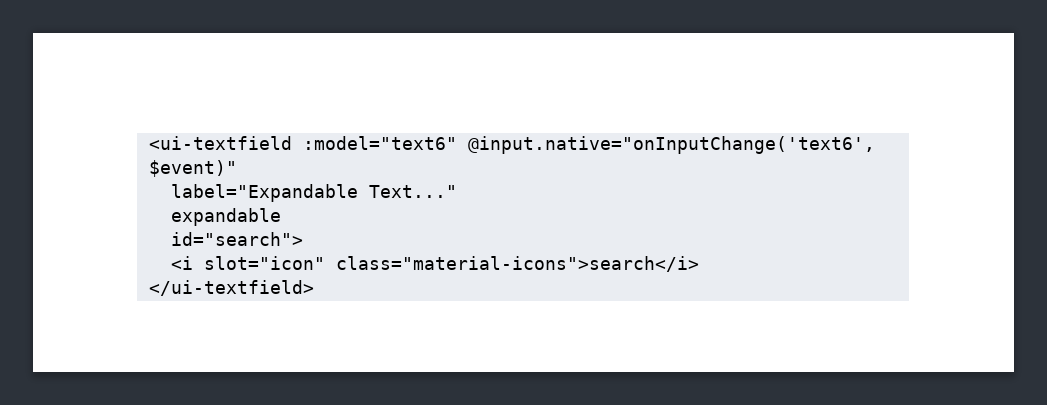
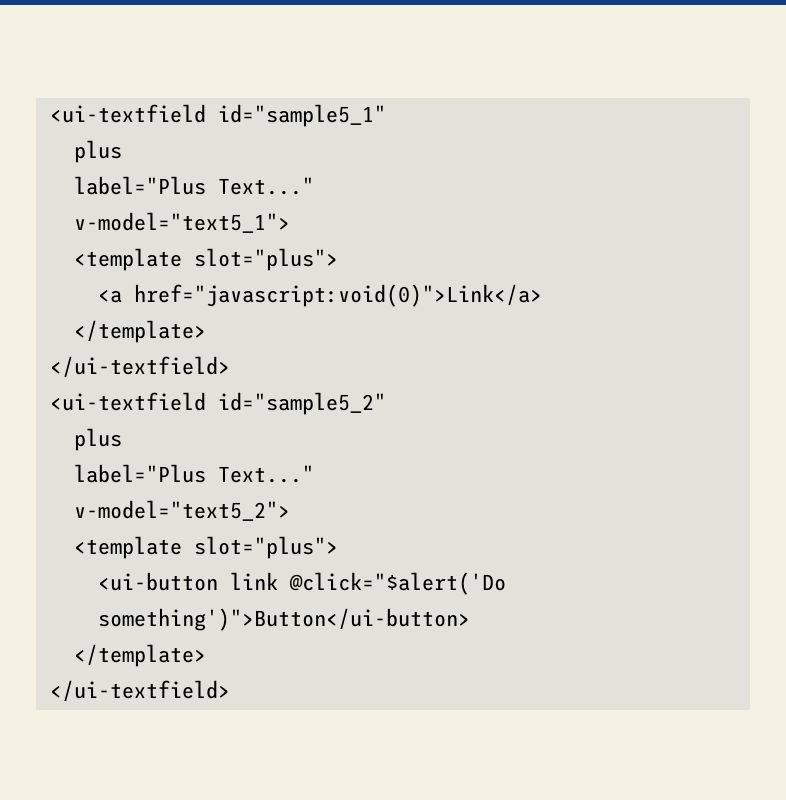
- <ui-textfield :model="text6" @input.native="onInputChange('text6', $event)"
- label="Expandable Text..."
- expandable
- id="search">
- <i slot="icon" class="material-icons">search</i>
+ <ui-textfield id="sample5_1"
+ plus
+ label="Plus Text..."
+ v-model="text5_1">
+ <template slot="plus">
+ <a href="javascript:void(0)">Link</a>
+ </template>
+ </ui-textfield>
+ <ui-textfield id="sample5_2"
+ plus
+ label="Plus Text..."
+ v-model="text5_2">
+ <template slot="plus">
+ <ui-button link @click="$alert('Do something')">Button</ui-button>
+ </template>

